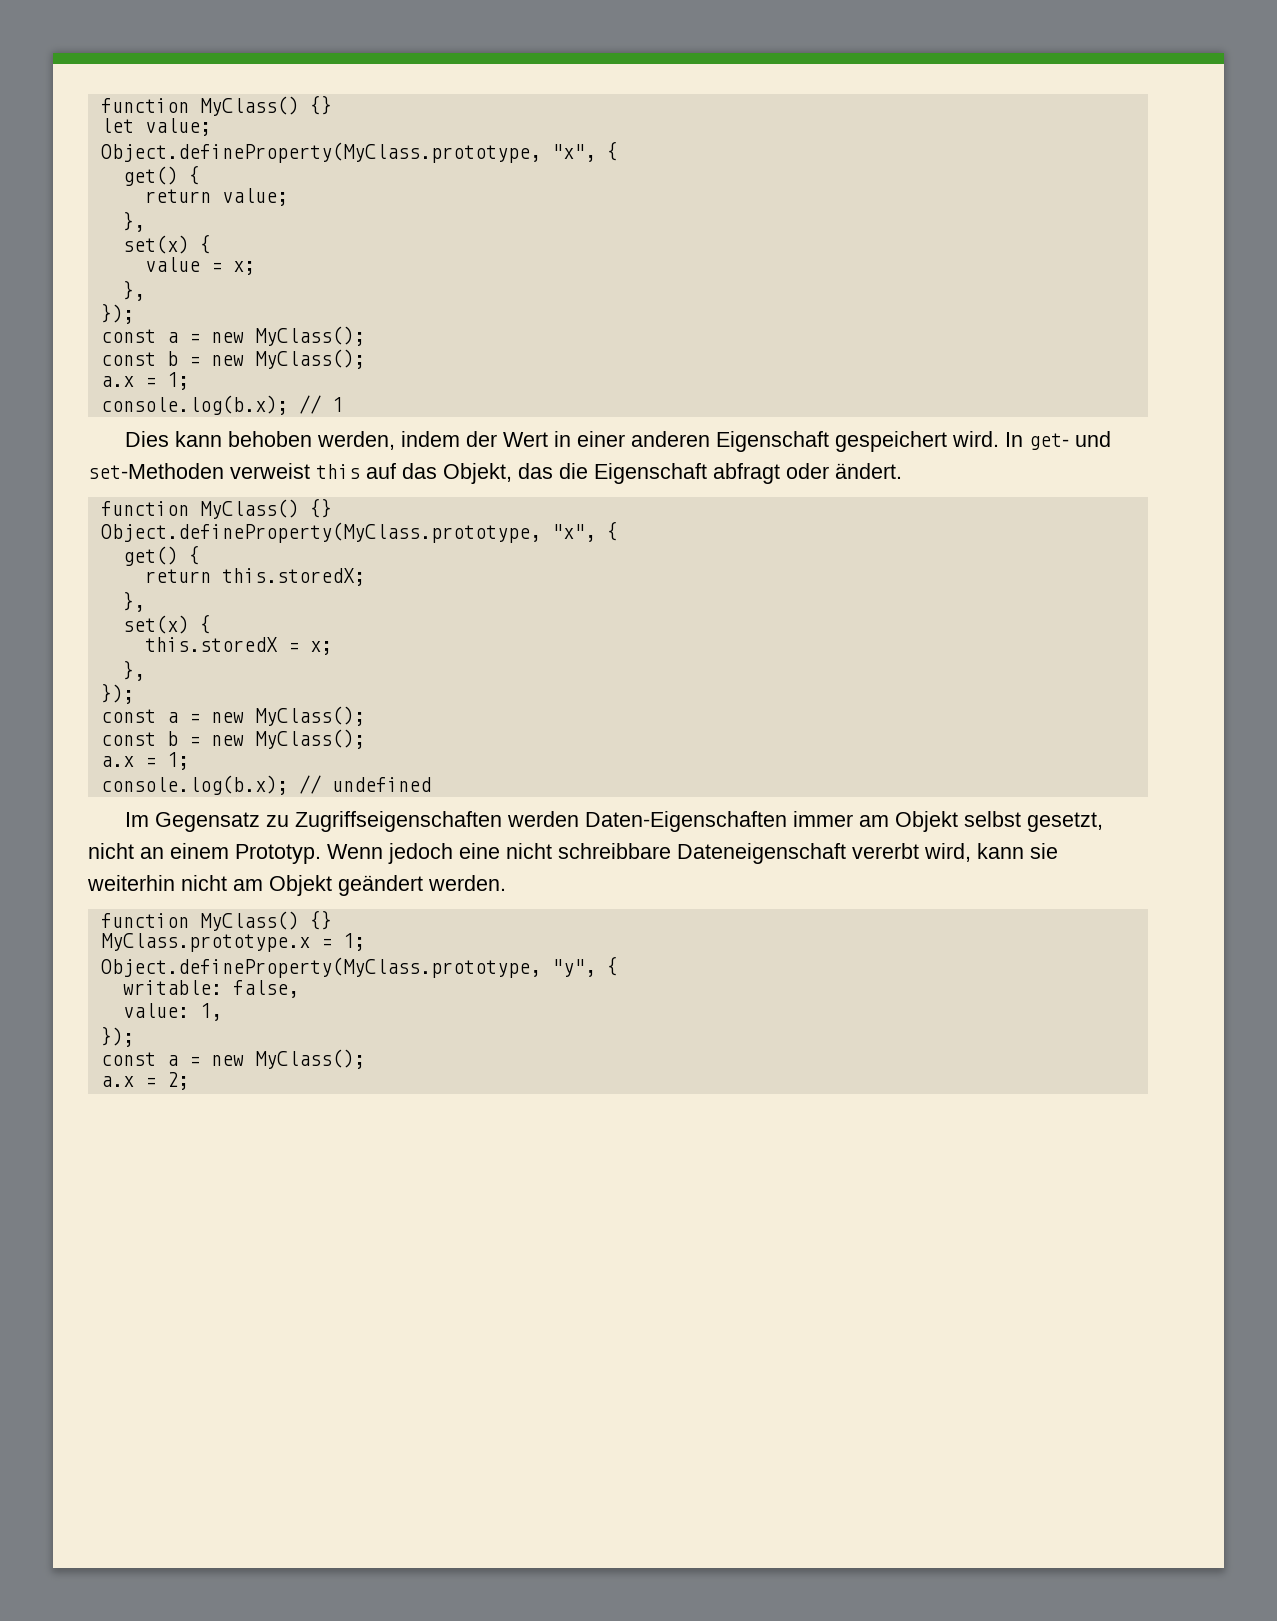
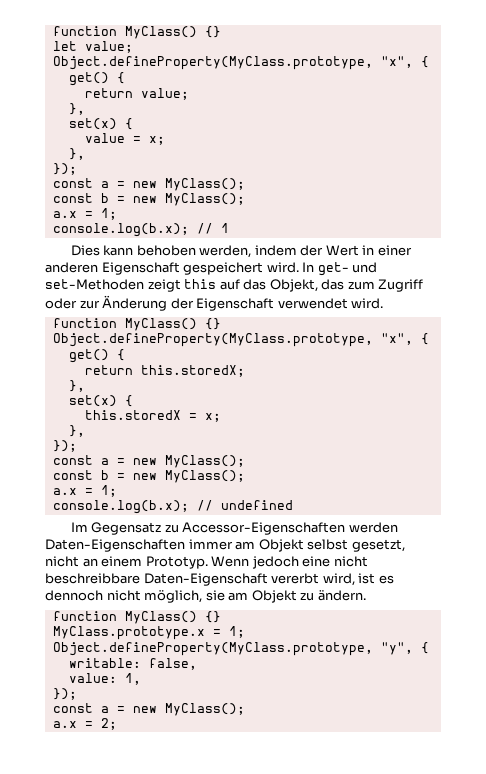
- In get- und set-Methoden verweist this auf das Objekt, das die Eigenschaft abfragt oder ändert.
+ In get- und set-Methoden zeigt this auf das Objekt, das zum Zugriff oder zur Änderung der Eigenschaft verwendet wird.
- Im Gegensatz zu Zugriffseigenschaften werden Daten-Eigenschaften immer am Objekt selbst gesetzt, nicht an einem Prototyp.
+ Im Gegensatz zu Accessor-Eigenschaften werden Daten-Eigenschaften immer am Objekt selbst gesetzt, nicht an einem Prototyp.
- Wenn jedoch eine nicht schreibbare Dateneigenschaft vererbt wird, kann sie weiterhin nicht am Objekt geändert werden.
+ Wenn jedoch eine nicht beschreibbare Daten-Eigenschaft vererbt wird, ist es dennoch nicht möglich, sie am Objekt zu ändern.

